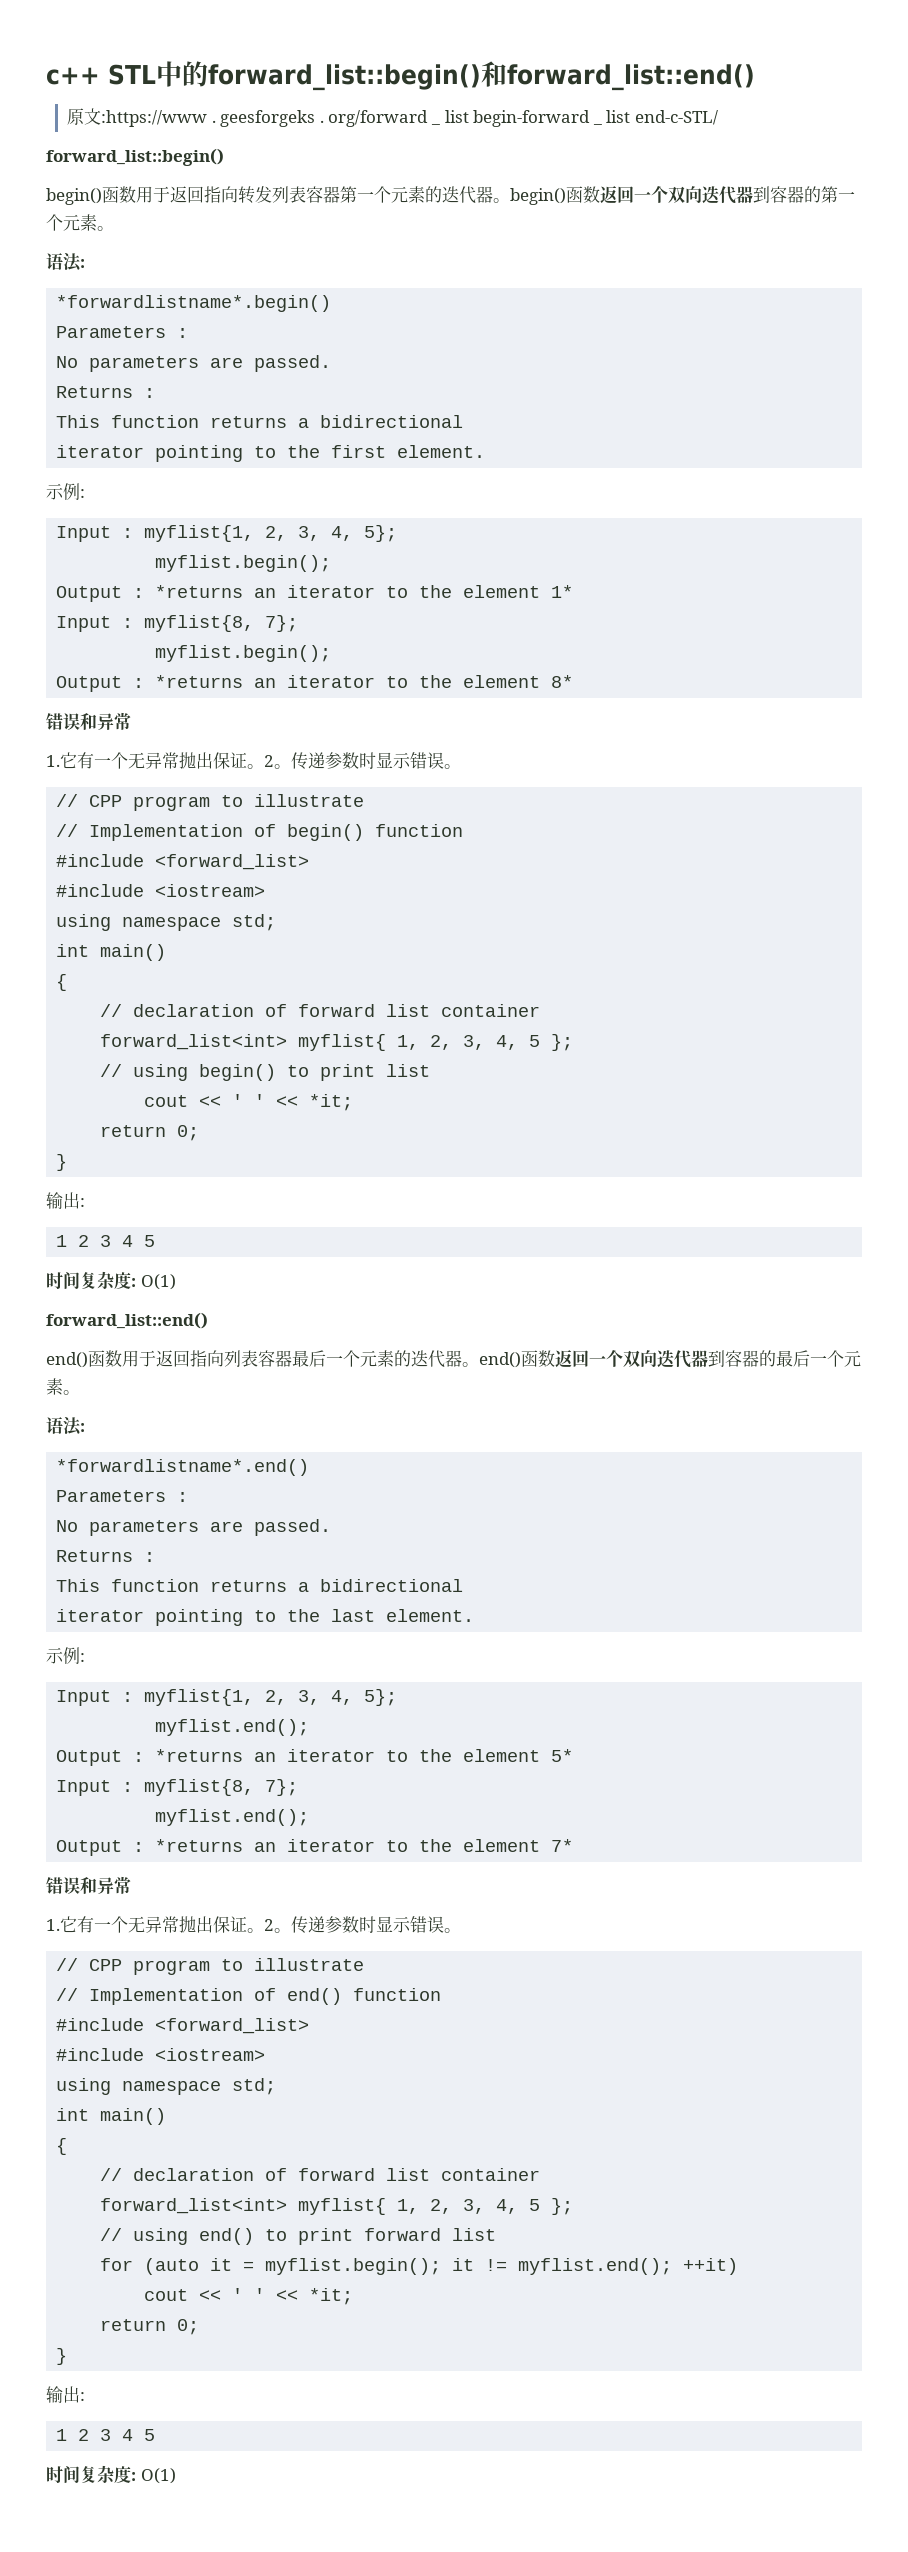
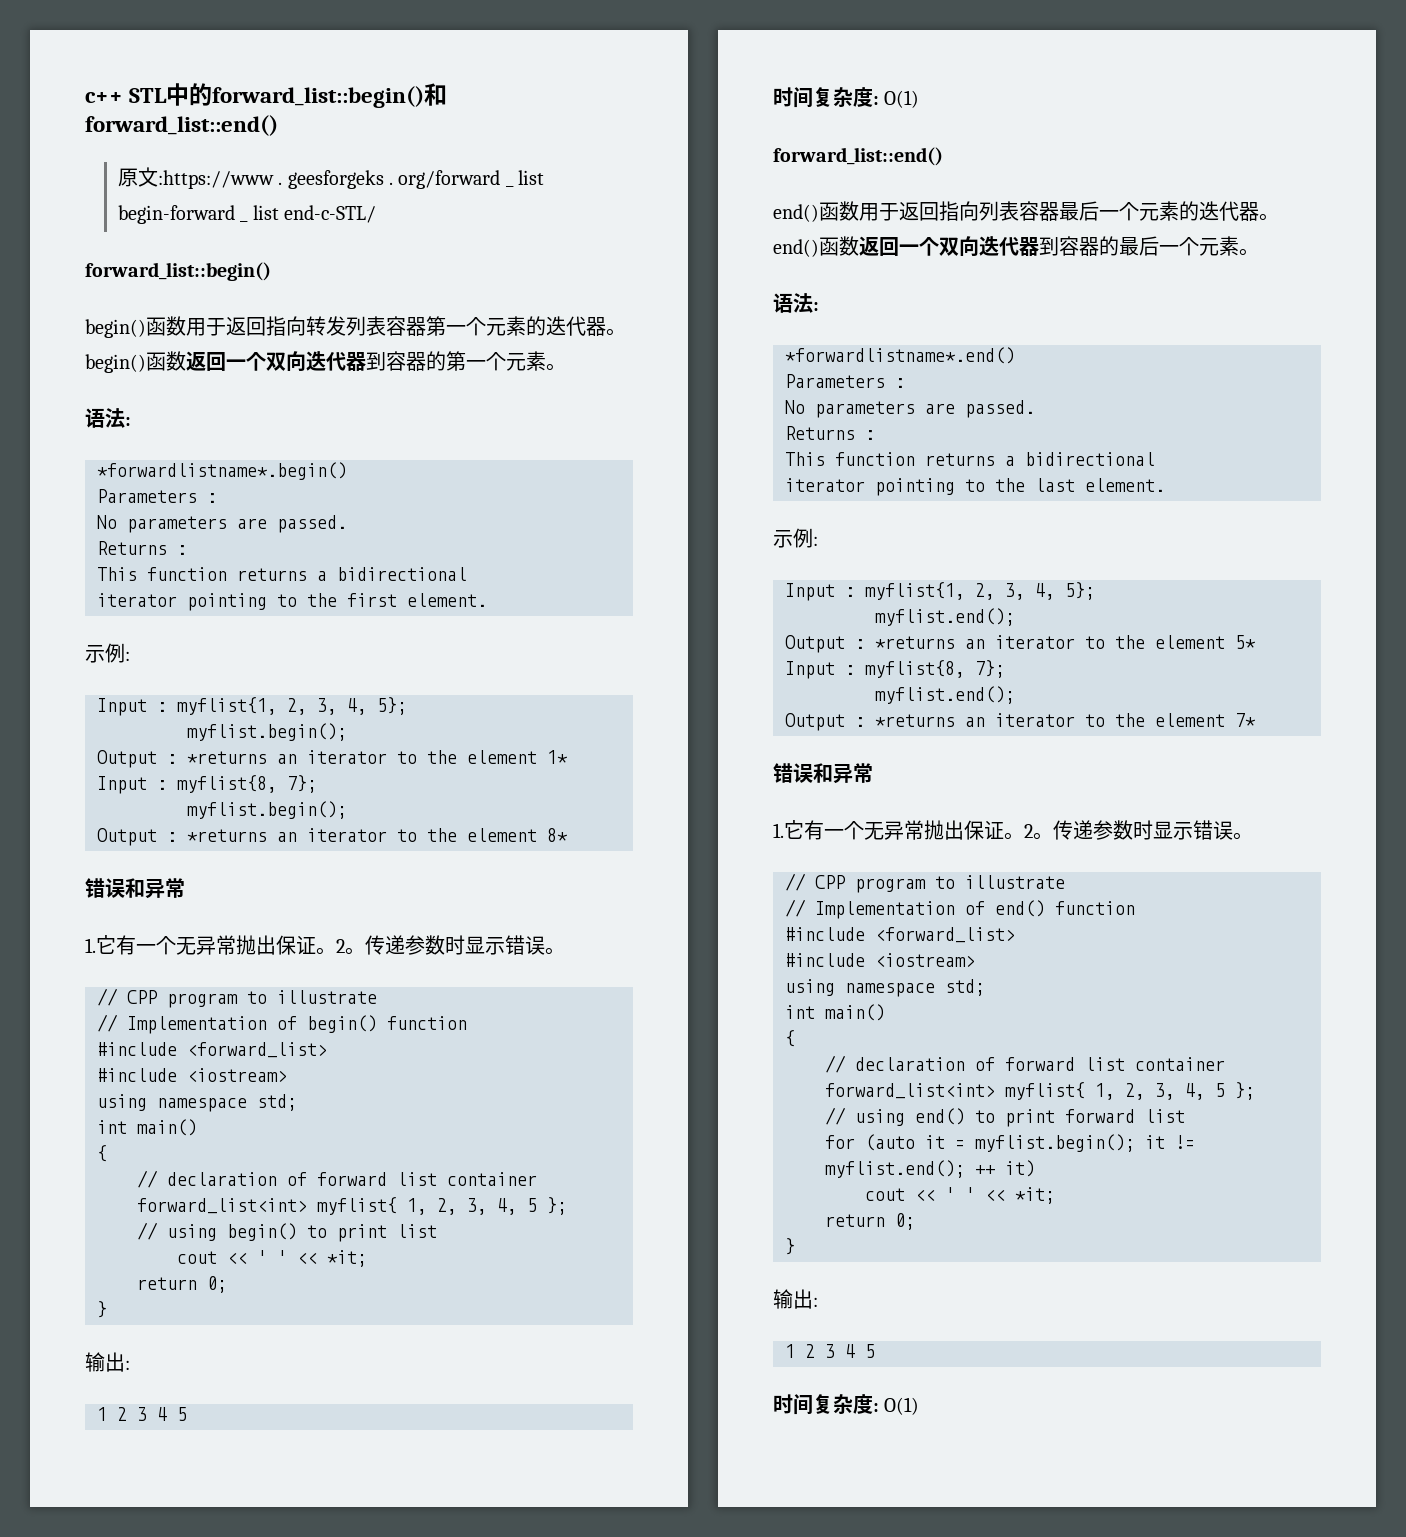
- for (auto it = myflist.begin(); it != myflist.end(); ++it)
+ for (auto it = myflist.begin(); it != myflist.end(); ++ it)

